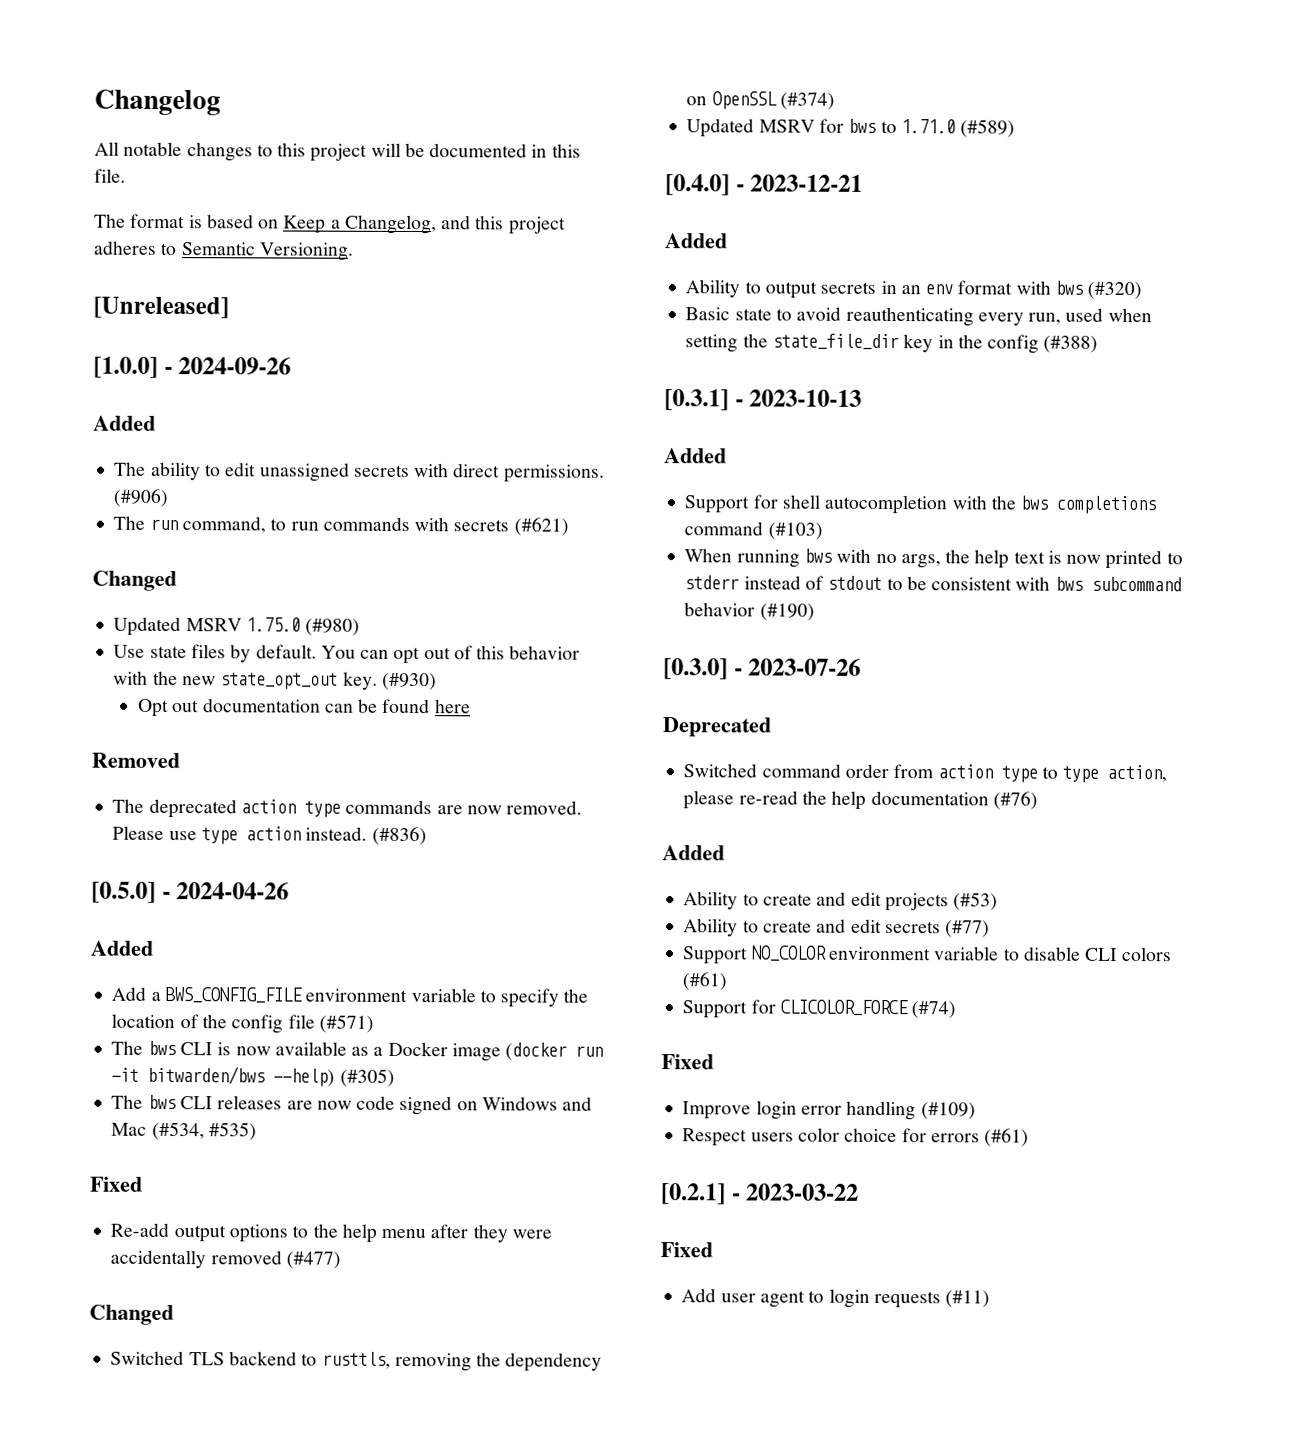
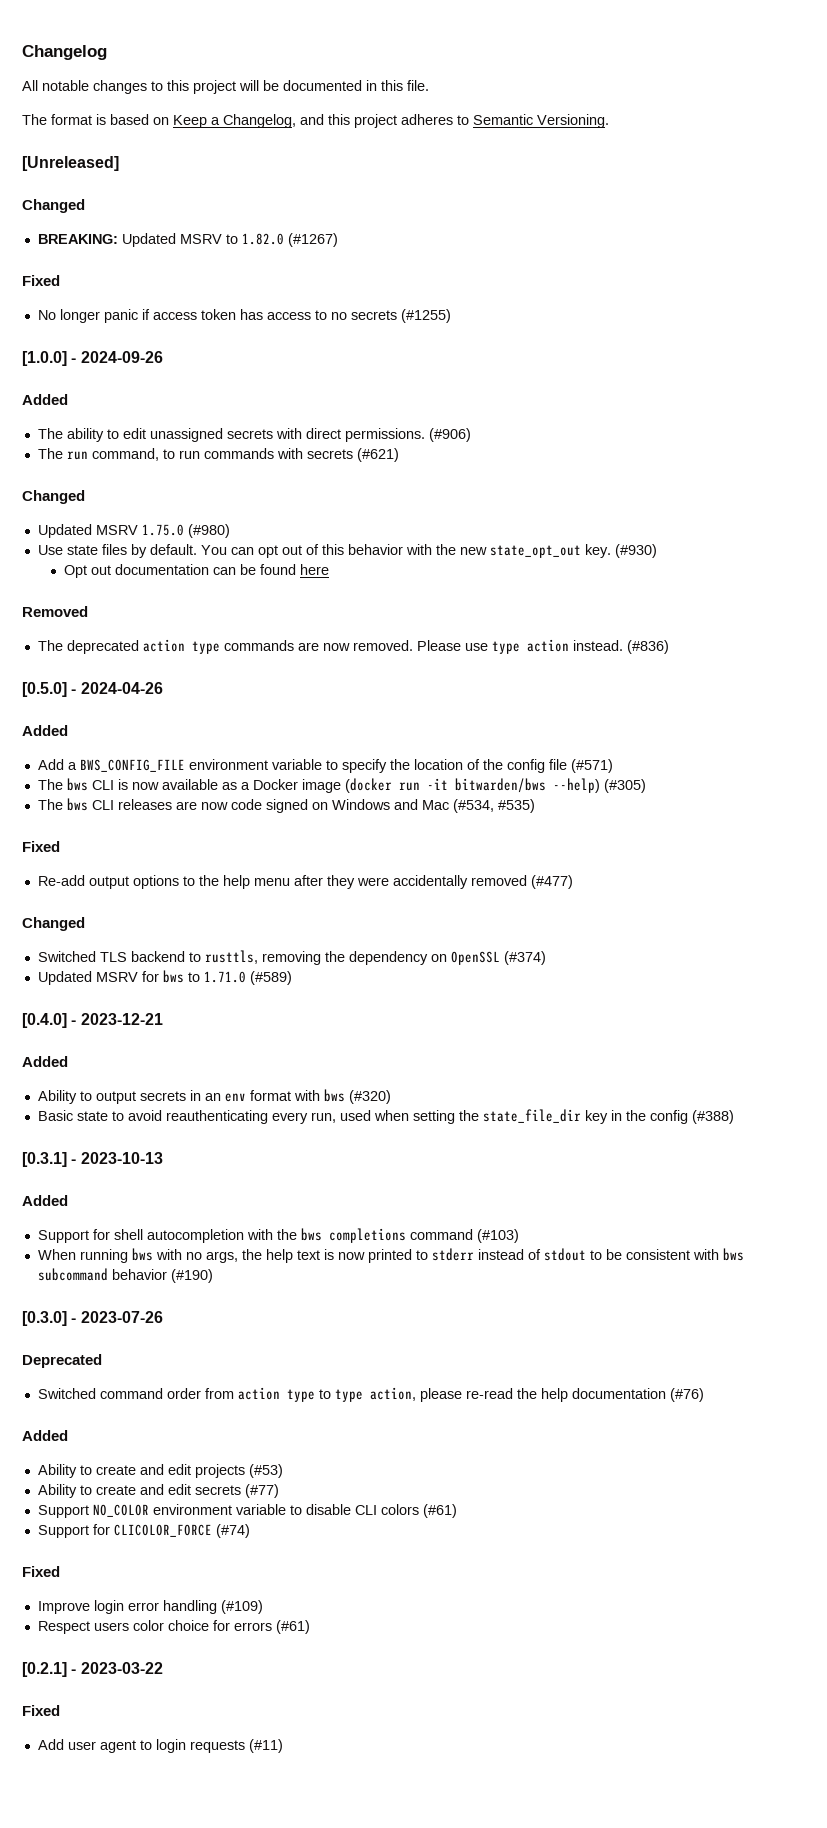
  [Unreleased]
+ Changed
+ BREAKING: Updated MSRV to 1.82.0 (#1267)
+ Fixed
+ No longer panic if access token has access to no secrets (#1255)

